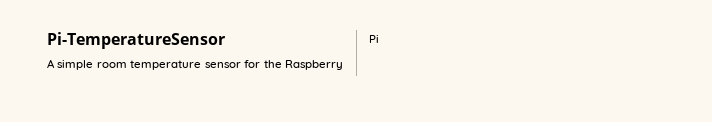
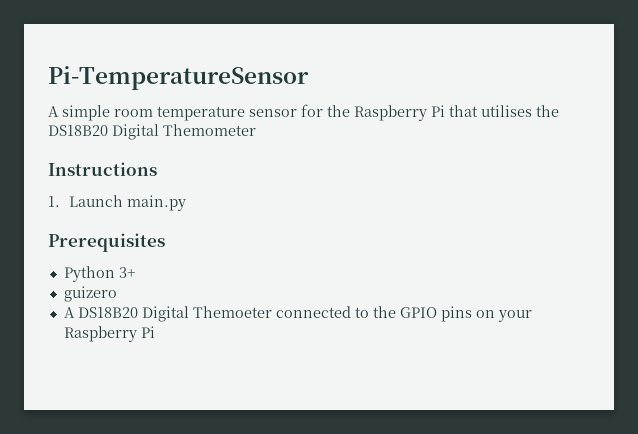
- A simple room temperature sensor for the Raspberry Pi
+ A simple room temperature sensor for the Raspberry Pi that utilises the DS18B20 Digital Themometer
+ Instructions
+ 1. Launch main.py
+ Prerequisites
+ Python 3+
+ guizero
+ A DS18B20 Digital Themoeter connected to the GPIO pins on your Raspberry Pi

